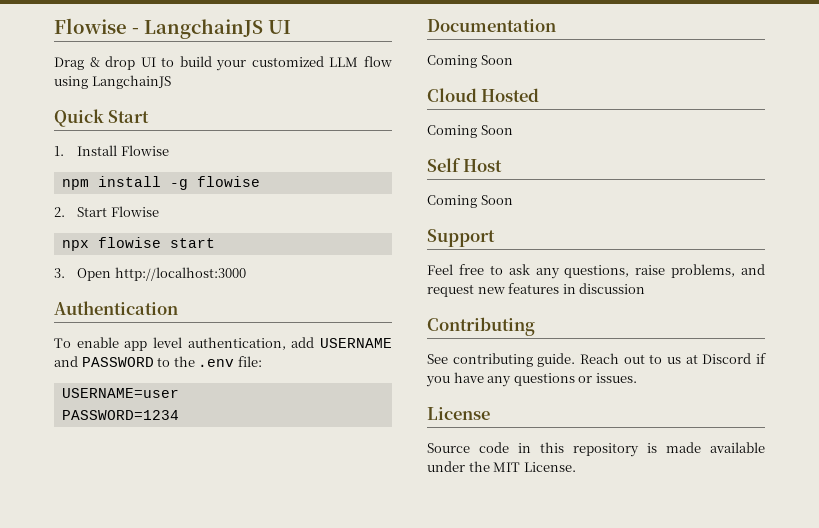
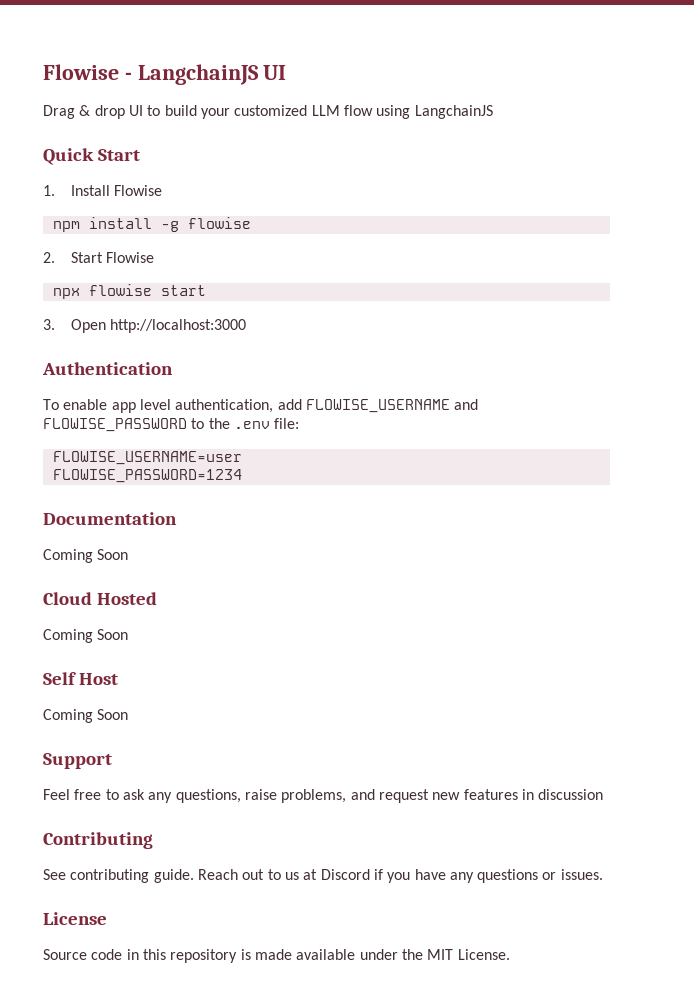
- To enable app level authentication, add USERNAME and PASSWORD to the .env file:
+ To enable app level authentication, add FLOWISE_USERNAME and FLOWISE_PASSWORD to the .env file:
- USERNAME=user
- PASSWORD=1234
+ FLOWISE_USERNAME=user
+ FLOWISE_PASSWORD=1234

